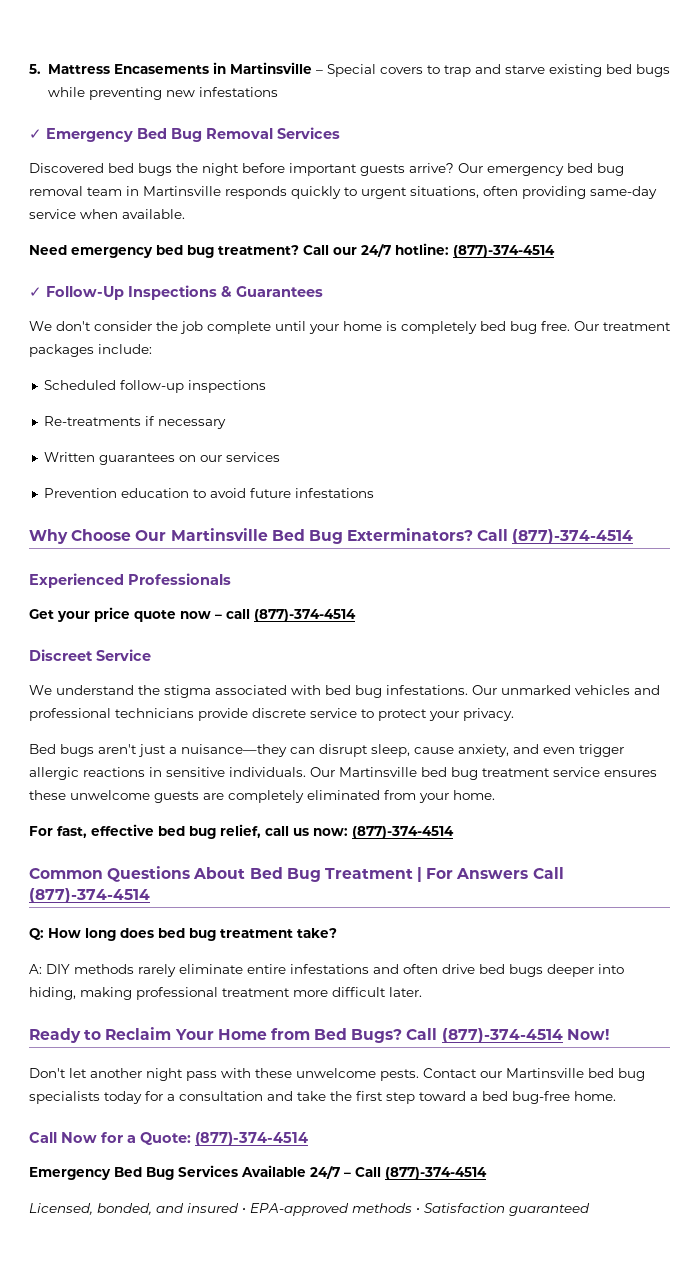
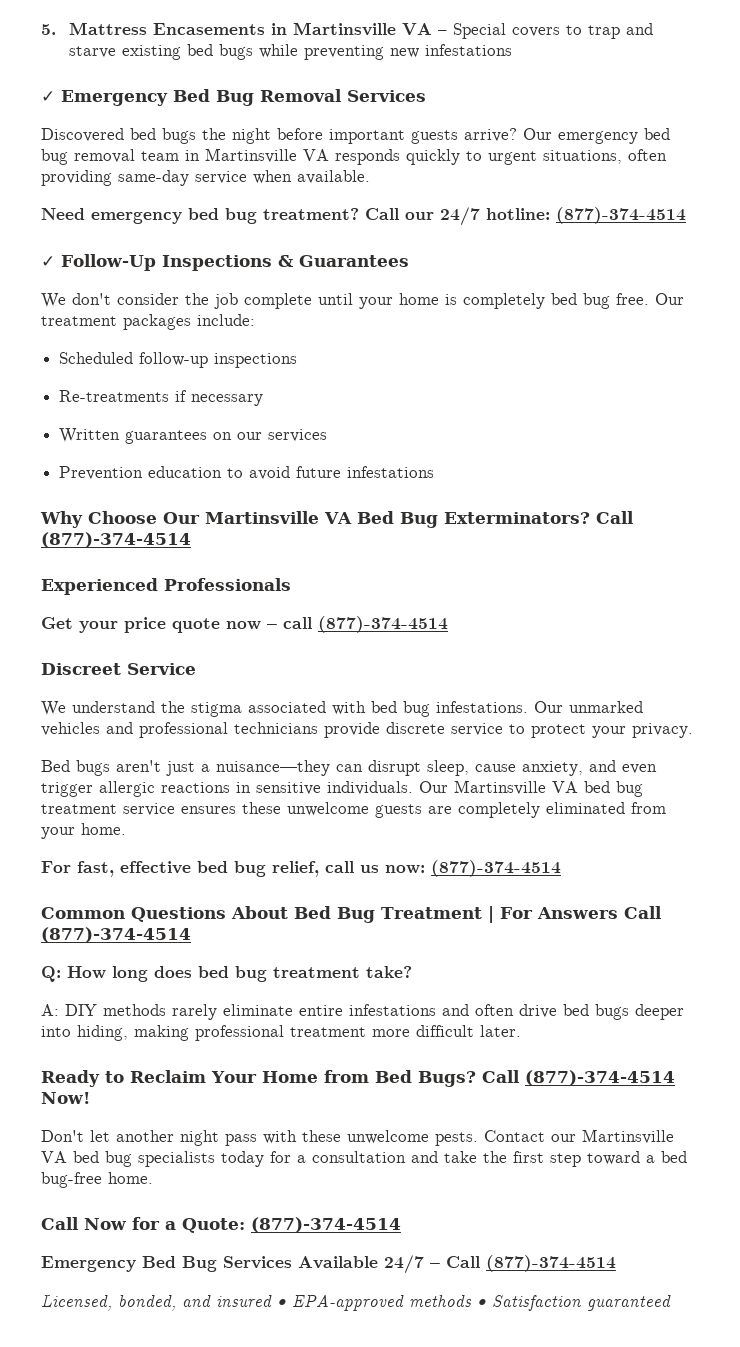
- 5. Mattress Encasements in Martinsville – Special covers to trap and starve existing bed bugs while preventing new infestations
+ 5. Mattress Encasements in Martinsville VA – Special covers to trap and starve existing bed bugs while preventing new infestations
- Our emergency bed bug removal team in Martinsville responds quickly to urgent situations, often providing same-day service when available.
+ Our emergency bed bug removal team in Martinsville VA responds quickly to urgent situations, often providing same-day service when available.
- Why Choose Our Martinsville Bed Bug Exterminators?
+ Why Choose Our Martinsville VA Bed Bug Exterminators?
- Our Martinsville bed bug treatment service ensures these unwelcome guests are completely eliminated from your home.
+ Our Martinsville VA bed bug treatment service ensures these unwelcome guests are completely eliminated from your home.
- Contact our Martinsville bed bug specialists today for a consultation and take the first step toward a bed bug-free home.
+ Contact our Martinsville VA bed bug specialists today for a consultation and take the first step toward a bed bug-free home.

